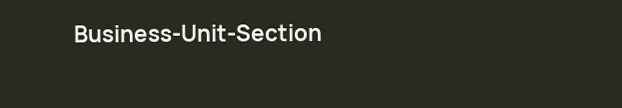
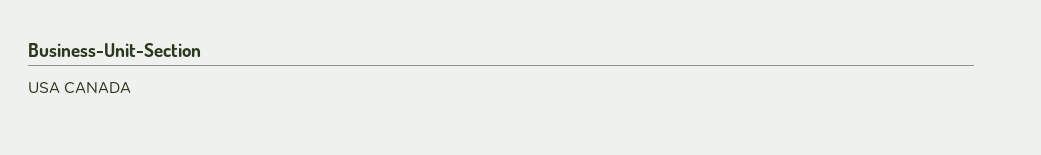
+ USA CANADA

